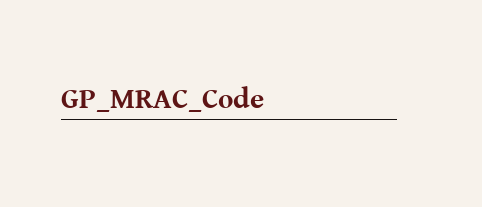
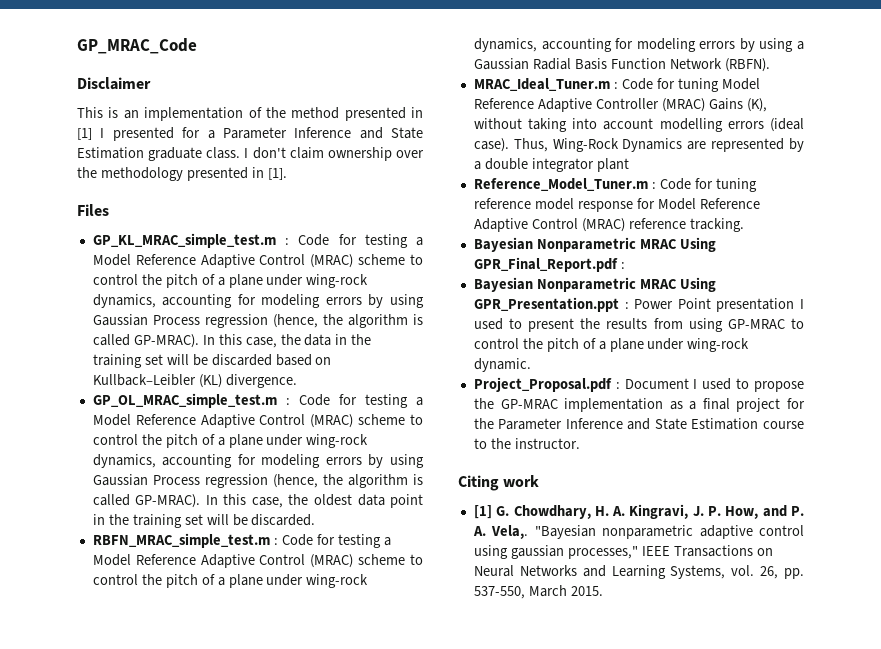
+ Disclaimer
+ This is an implementation of the method presented in [1] I presented for a Parameter Inference and State Estimation graduate class. I don't claim ownership over the methodology presented in [1].
+ Files
+ GP_KL_MRAC_simple_test.m : Code for testing a Model Reference Adaptive Control (MRAC) scheme to control the pitch of a plane under wing-rock dynamics, accounting for modeling errors by using Gaussian Process regression (hence, the algorithm is called GP-MRAC). In this case, the data in the training set will be discarded based on Kullback–Leibler (KL) divergence.
+ GP_OL_MRAC_simple_test.m : Code for testing a Model Reference Adaptive Control (MRAC) scheme to control the pitch of a plane under wing-rock dynamics, accounting for modeling errors by using Gaussian Process regression (hence, the algorithm is called GP-MRAC). In this case, the oldest data point in the training set will be discarded.
+ RBFN_MRAC_simple_test.m : Code for testing a Model Reference Adaptive Control (MRAC) scheme to control the pitch of a plane under wing-rock dynamics, accounting for modeling errors by using a Gaussian Radial Basis Function Network (RBFN).
+ MRAC_Ideal_Tuner.m : Code for tuning Model Reference Adaptive Controller (MRAC) Gains (K), without taking into account modelling errors (ideal case). Thus, Wing-Rock Dynamics are represented by a double integrator plant
+ Reference_Model_Tuner.m : Code for tuning reference model response for Model Reference Adaptive Control (MRAC) reference tracking.
+ Bayesian Nonparametric MRAC Using GPR_Final_Report.pdf :
+ Bayesian Nonparametric MRAC Using GPR_Presentation.ppt : Power Point presentation I used to present the results from using GP-MRAC to control the pitch of a plane under wing-rock dynamic.
+ Project_Proposal.pdf : Document I used to propose the GP-MRAC implementation as a final project for the Parameter Inference and State Estimation course to the instructor.
+ Citing work
+ [1] G. Chowdhary, H. A. Kingravi, J. P. How, and P. A. Vela,. "Bayesian nonparametric adaptive control using gaussian processes," IEEE Transactions on Neural Networks and Learning Systems, vol. 26, pp. 537-550, March 2015.

